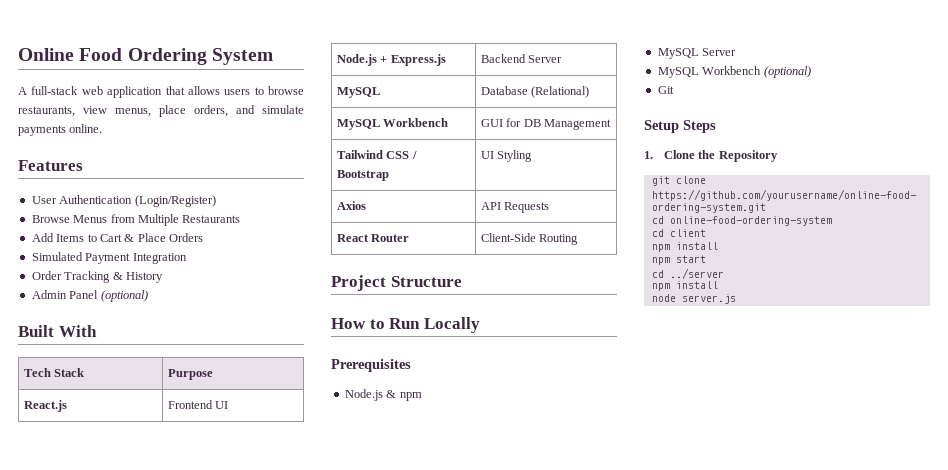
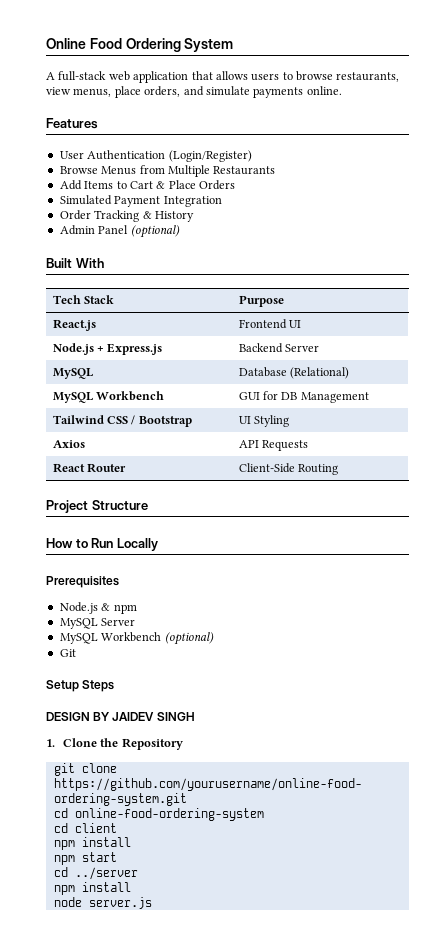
+ DESIGN BY JAIDEV SINGH

